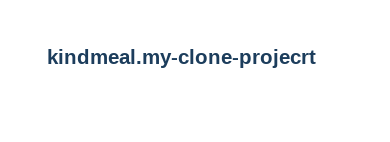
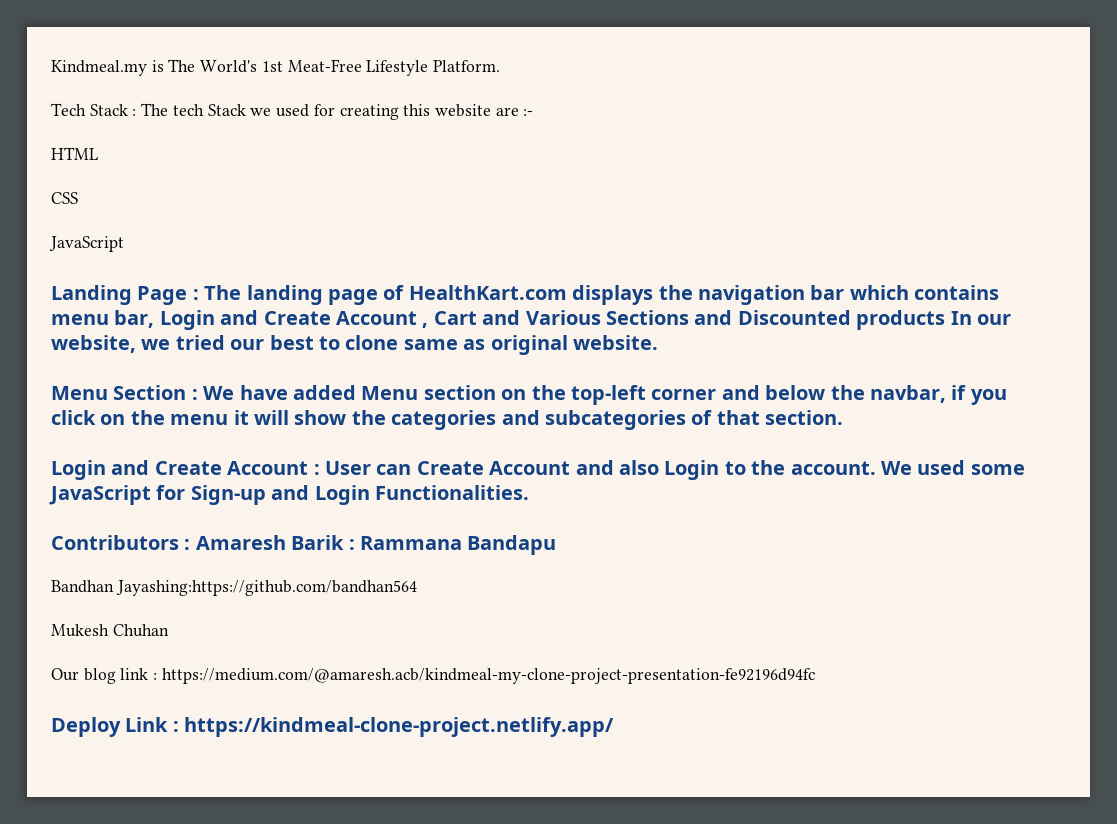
- kindmeal.my-clone-projecrt
+ Kindmeal.my is The World's 1st Meat-Free Lifestyle Platform.
+ Tech Stack : The tech Stack we used for creating this website are :-
+ HTML
+ CSS
+ JavaScript
+ Landing Page : The landing page of HealthKart.com displays the navigation bar which contains menu bar, Login and Create Account , Cart and Various Sections and Discounted products In our website, we tried our best to clone same as original website.
+ Menu Section : We have added Menu section on the top-left corner and below the navbar, if you click on the menu it will show the categories and subcategories of that section.
+ Login and Create Account : User can Create Account and also Login to the account. We used some JavaScript for Sign-up and Login Functionalities.
+ Contributors : Amaresh Barik : Rammana Bandapu
+ Bandhan Jayashing:https://github.com/bandhan564
+ Mukesh Chuhan
+ Our blog link : https://medium.com/@amaresh.acb/kindmeal-my-clone-project-presentation-fe92196d94fc
+ Deploy Link : https://kindmeal-clone-project.netlify.app/

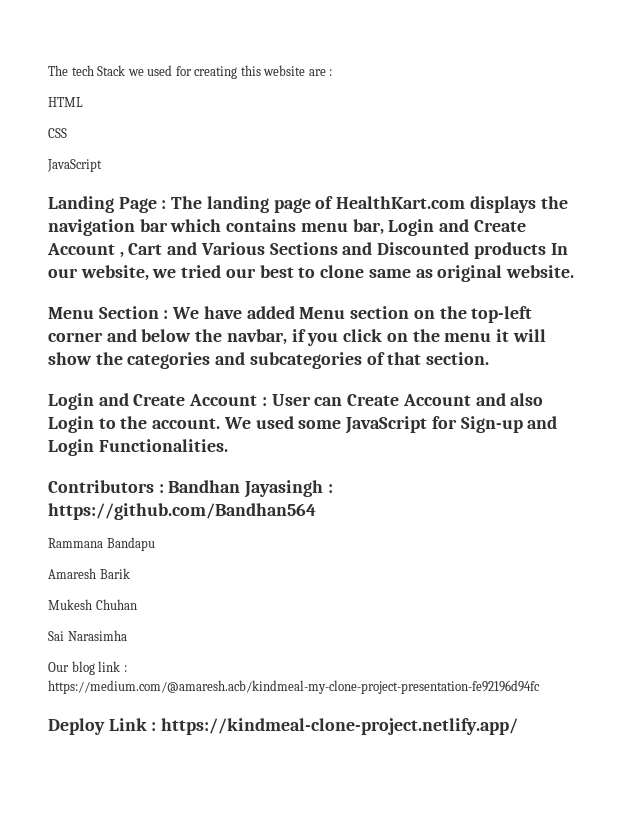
- Kindmeal.my is The World's 1st Meat-Free Lifestyle Platform.
- Tech Stack : The tech Stack we used for creating this website are :-
+ The tech Stack we used for creating this website are :
- Contributors : Amaresh Barik : Rammana Bandapu
+ Contributors : Bandhan Jayasingh : https://github.com/Bandhan564
+ Rammana Bandapu
- Bandhan Jayashing:https://github.com/bandhan564
+ Amaresh Barik
+ Sai Narasimha

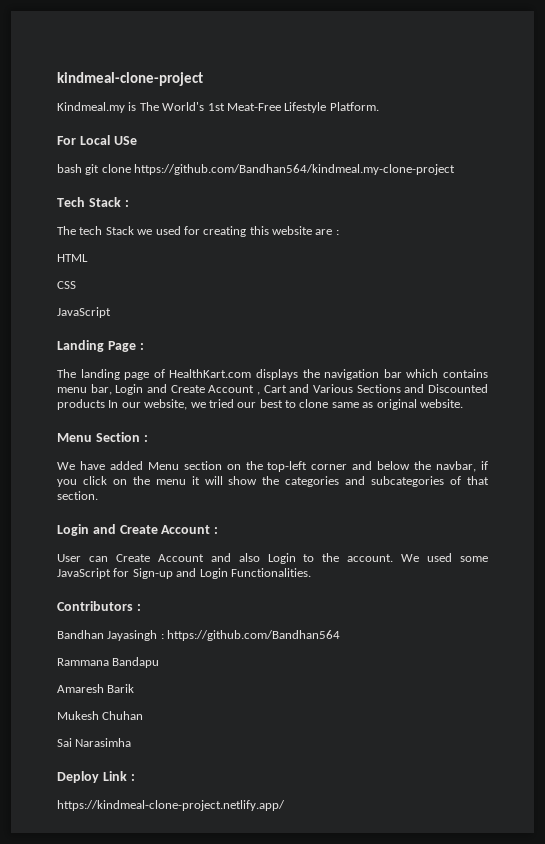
+ kindmeal-clone-project
+ Kindmeal.my is The World's 1st Meat-Free Lifestyle Platform.
+ For Local USe
+ bash git clone https://github.com/Bandhan564/kindmeal.my-clone-project
+ Tech Stack :
- Landing Page : The landing page of HealthKart.com displays the navigation bar which contains menu bar, Login and Create Account , Cart and Various Sections and Discounted products In our website, we tried our best to clone same as original website.
+ Landing Page :
+ The landing page of HealthKart.com displays the navigation bar which contains menu bar, Login and Create Account , Cart and Various Sections and Discounted products In our website, we tried our best to clone same as original website.
- Menu Section : We have added Menu section on the top-left corner and below the navbar, if you click on the menu it will show the categories and subcategories of that section.
+ Menu Section :
+ We have added Menu section on the top-left corner and below the navbar, if you click on the menu it will show the categories and subcategories of that section.
- Login and Create Account : User can Create Account and also Login to the account.
+ Login and Create Account :
+ User can Create Account and also Login to the account.
- Contributors : Bandhan Jayasingh : https://github.com/Bandhan564
+ Contributors :
+ Bandhan Jayasingh : https://github.com/Bandhan564
- Our blog link : https://medium.com/@amaresh.acb/kindmeal-my-clone-project-presentation-fe92196d94fc
- Deploy Link : https://kindmeal-clone-project.netlify.app/
+ Deploy Link :
+ https://kindmeal-clone-project.netlify.app/

